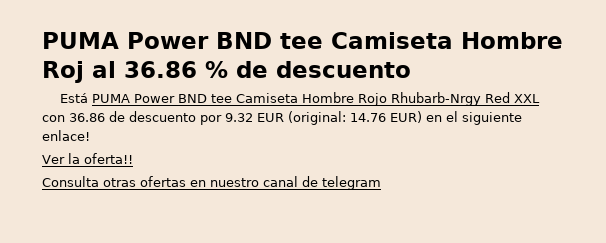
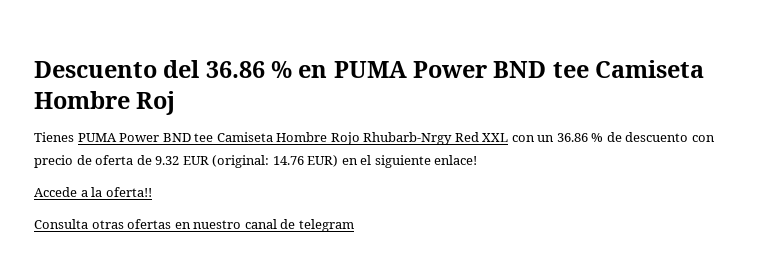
- PUMA Power BND tee Camiseta Hombre Roj al 36.86 % de descuento
- Está PUMA Power BND tee Camiseta Hombre Rojo Rhubarb-Nrgy Red XXL con 36.86 de descuento por 9.32 EUR (original: 14.76 EUR) en el siguiente enlace!
+ Descuento del 36.86 % en PUMA Power BND tee Camiseta Hombre Roj
+ Tienes PUMA Power BND tee Camiseta Hombre Rojo Rhubarb-Nrgy Red XXL con un 36.86 % de descuento con precio de oferta de 9.32 EUR (original: 14.76 EUR) en el siguiente enlace!
- Ver la oferta!!
+ Accede a la oferta!!

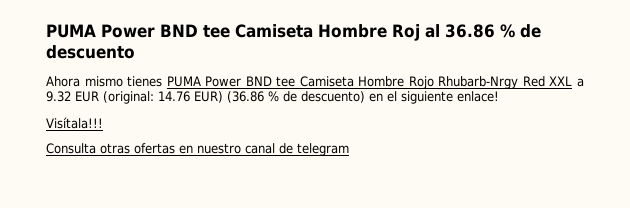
- Descuento del 36.86 % en PUMA Power BND tee Camiseta Hombre Roj
- Tienes PUMA Power BND tee Camiseta Hombre Rojo Rhubarb-Nrgy Red XXL con un 36.86 % de descuento con precio de oferta de 9.32 EUR (original: 14.76 EUR) en el siguiente enlace!
+ PUMA Power BND tee Camiseta Hombre Roj al 36.86 % de descuento
+ Ahora mismo tienes PUMA Power BND tee Camiseta Hombre Rojo Rhubarb-Nrgy Red XXL a 9.32 EUR (original: 14.76 EUR) (36.86 % de descuento) en el siguiente enlace!
- Accede a la oferta!!
+ Visítala!!!

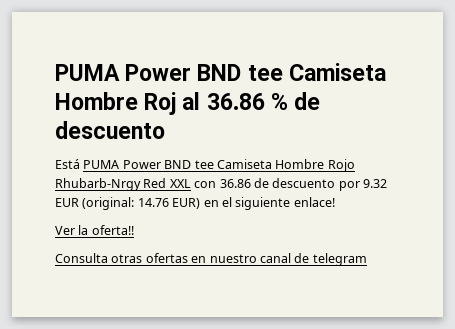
- Ahora mismo tienes PUMA Power BND tee Camiseta Hombre Rojo Rhubarb-Nrgy Red XXL a 9.32 EUR (original: 14.76 EUR) (36.86 % de descuento) en el siguiente enlace!
+ Está PUMA Power BND tee Camiseta Hombre Rojo Rhubarb-Nrgy Red XXL con 36.86 de descuento por 9.32 EUR (original: 14.76 EUR) en el siguiente enlace!
- Visítala!!!
+ Ver la oferta!!

